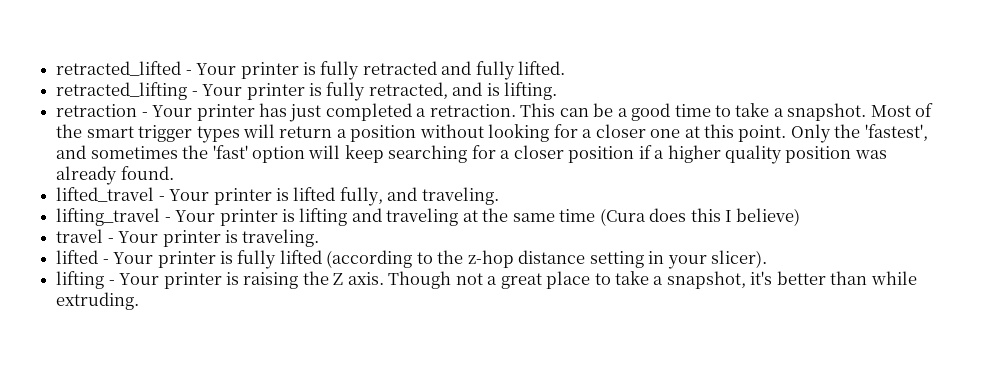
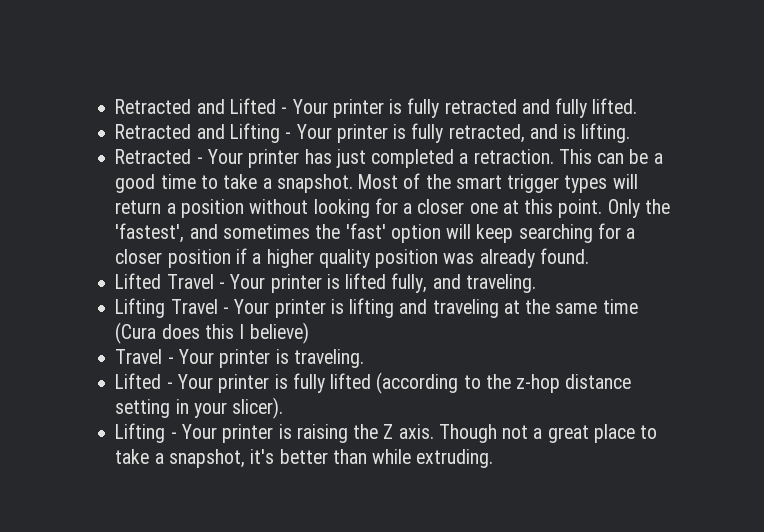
- retracted_lifted - Your printer is fully retracted and fully lifted.
+ Retracted and Lifted - Your printer is fully retracted and fully lifted.
- retracted_lifting - Your printer is fully retracted, and is lifting.
+ Retracted and Lifting - Your printer is fully retracted, and is lifting.
- retraction - Your printer has just completed a retraction.
+ Retracted - Your printer has just completed a retraction.
- lifted_travel - Your printer is lifted fully, and traveling.
+ Lifted Travel - Your printer is lifted fully, and traveling.
- lifting_travel - Your printer is lifting and traveling at the same time (Cura does this I believe)
+ Lifting Travel - Your printer is lifting and traveling at the same time (Cura does this I believe)
- travel - Your printer is traveling.
+ Travel - Your printer is traveling.
- lifted - Your printer is fully lifted (according to the z-hop distance setting in your slicer).
+ Lifted - Your printer is fully lifted (according to the z-hop distance setting in your slicer).
- lifting - Your printer is raising the Z axis.
+ Lifting - Your printer is raising the Z axis.

